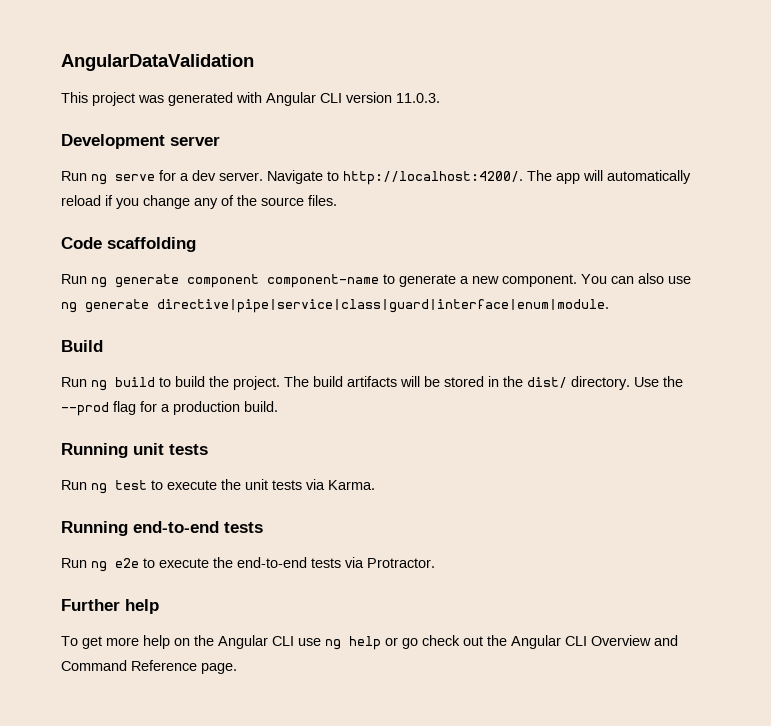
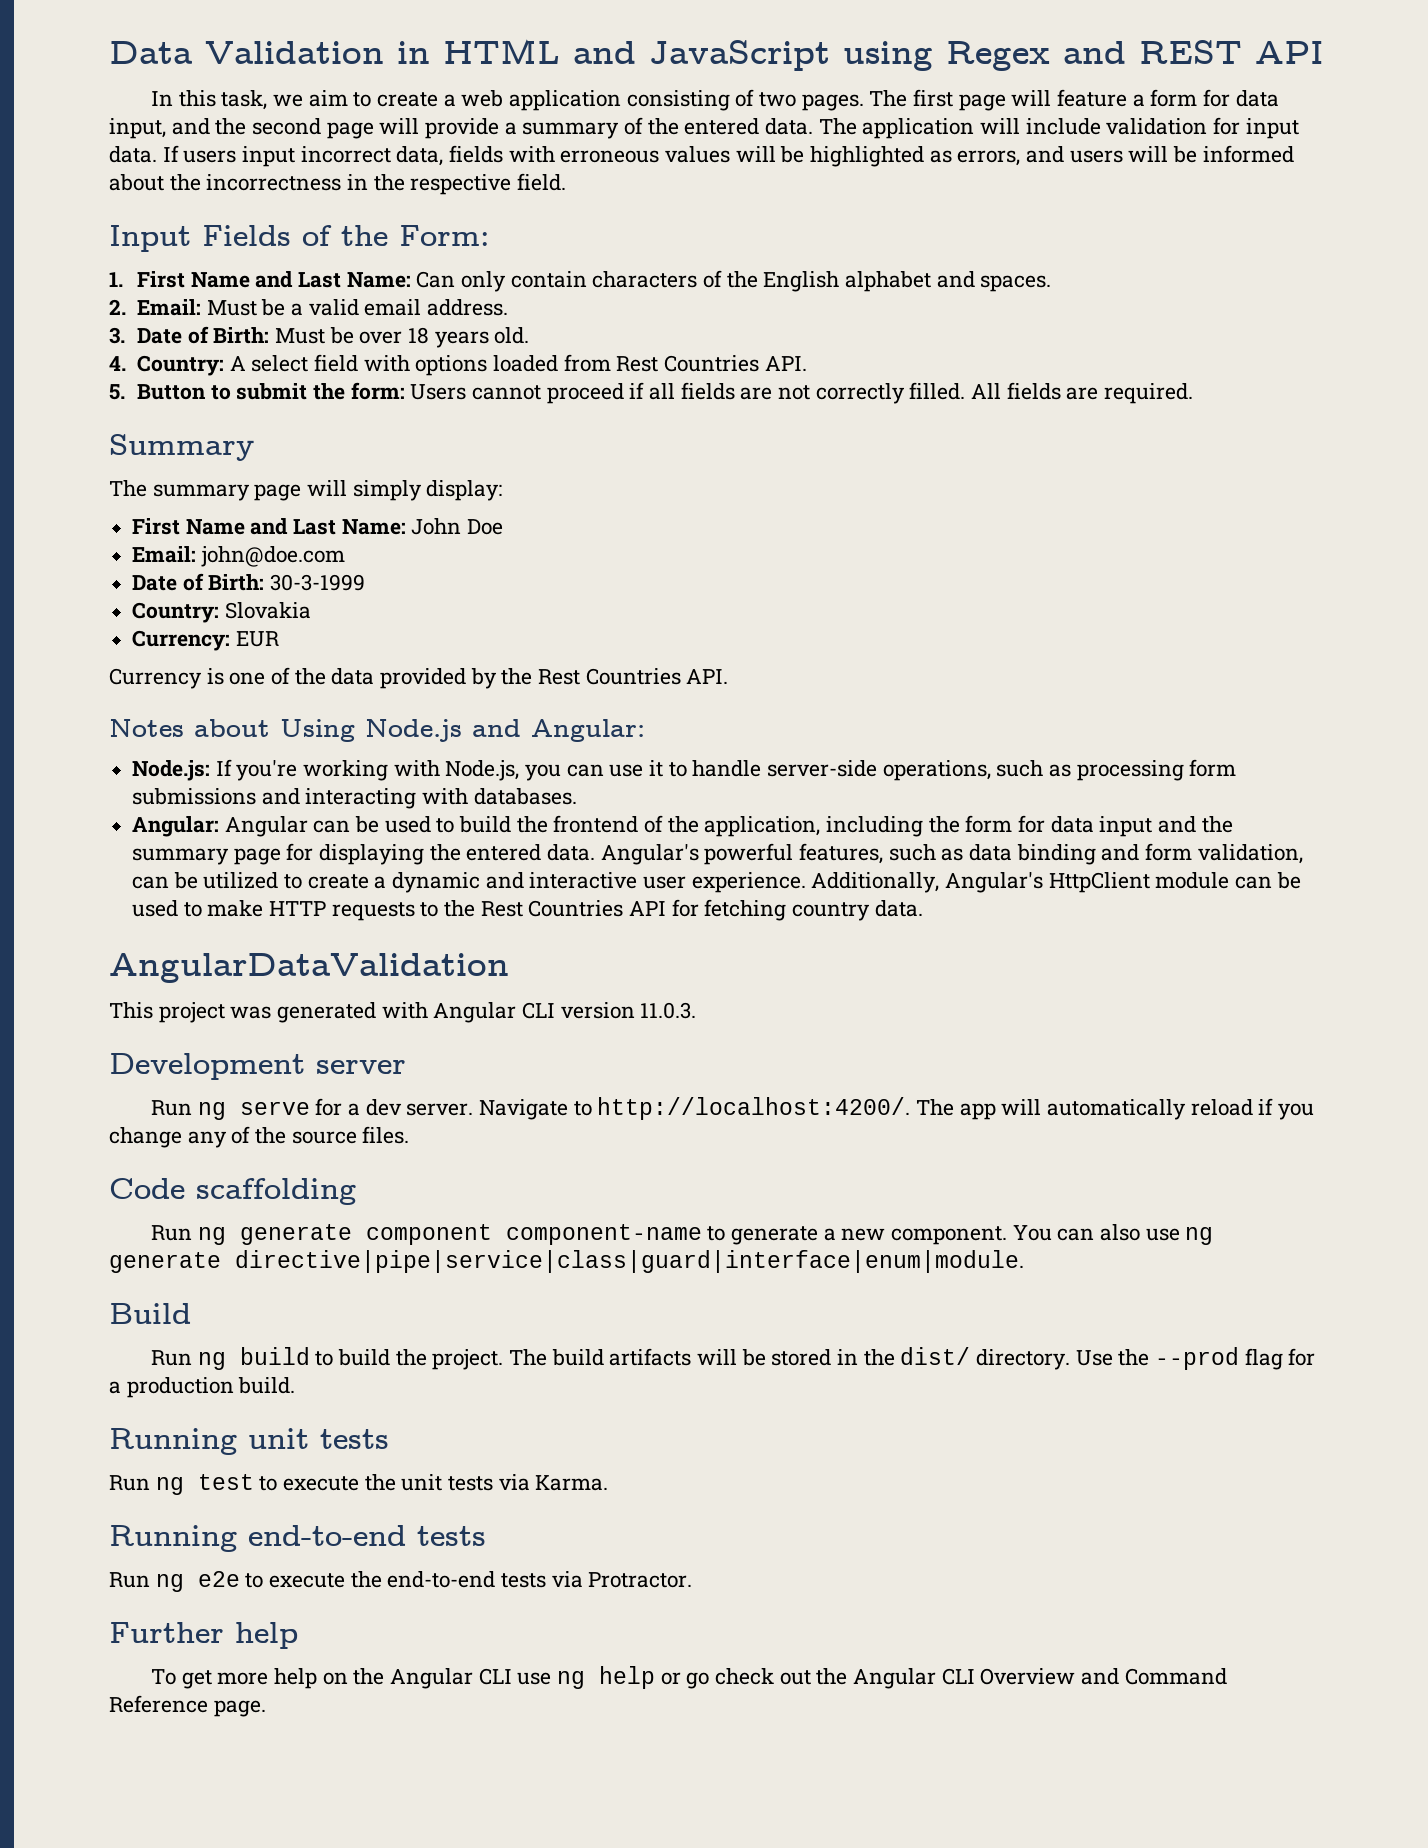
+ Data Validation in HTML and JavaScript using Regex and REST API
+ In this task, we aim to create a web application consisting of two pages. The first page will feature a form for data input, and the second page will provide a summary of the entered data. The application will include validation for input data. If users input incorrect data, fields with erroneous values will be highlighted as errors, and users will be informed about the incorrectness in the respective field.
+ Input Fields of the Form:
+ 1. First Name and Last Name: Can only contain characters of the English alphabet and spaces.
+ 2. Email: Must be a valid email address.
+ 3. Date of Birth: Must be over 18 years old.
+ 4. Country: A select field with options loaded from Rest Countries API.
+ 5. Button to submit the form: Users cannot proceed if all fields are not correctly filled. All fields are required.
+ Summary
+ The summary page will simply display:
+ First Name and Last Name: John Doe
+ Email: john@doe.com
+ Date of Birth: 30-3-1999
+ Country: Slovakia
+ Currency: EUR
+ Currency is one of the data provided by the Rest Countries API.
+ Notes about Using Node.js and Angular:
+ Node.js: If you're working with Node.js, you can use it to handle server-side operations, such as processing form submissions and interacting with databases.
+ Angular: Angular can be used to build the frontend of the application, including the form for data input and the summary page for displaying the entered data. Angular's powerful features, such as data binding and form validation, can be utilized to create a dynamic and interactive user experience. Additionally, Angular's HttpClient module can be used to make HTTP requests to the Rest Countries API for fetching country data.

